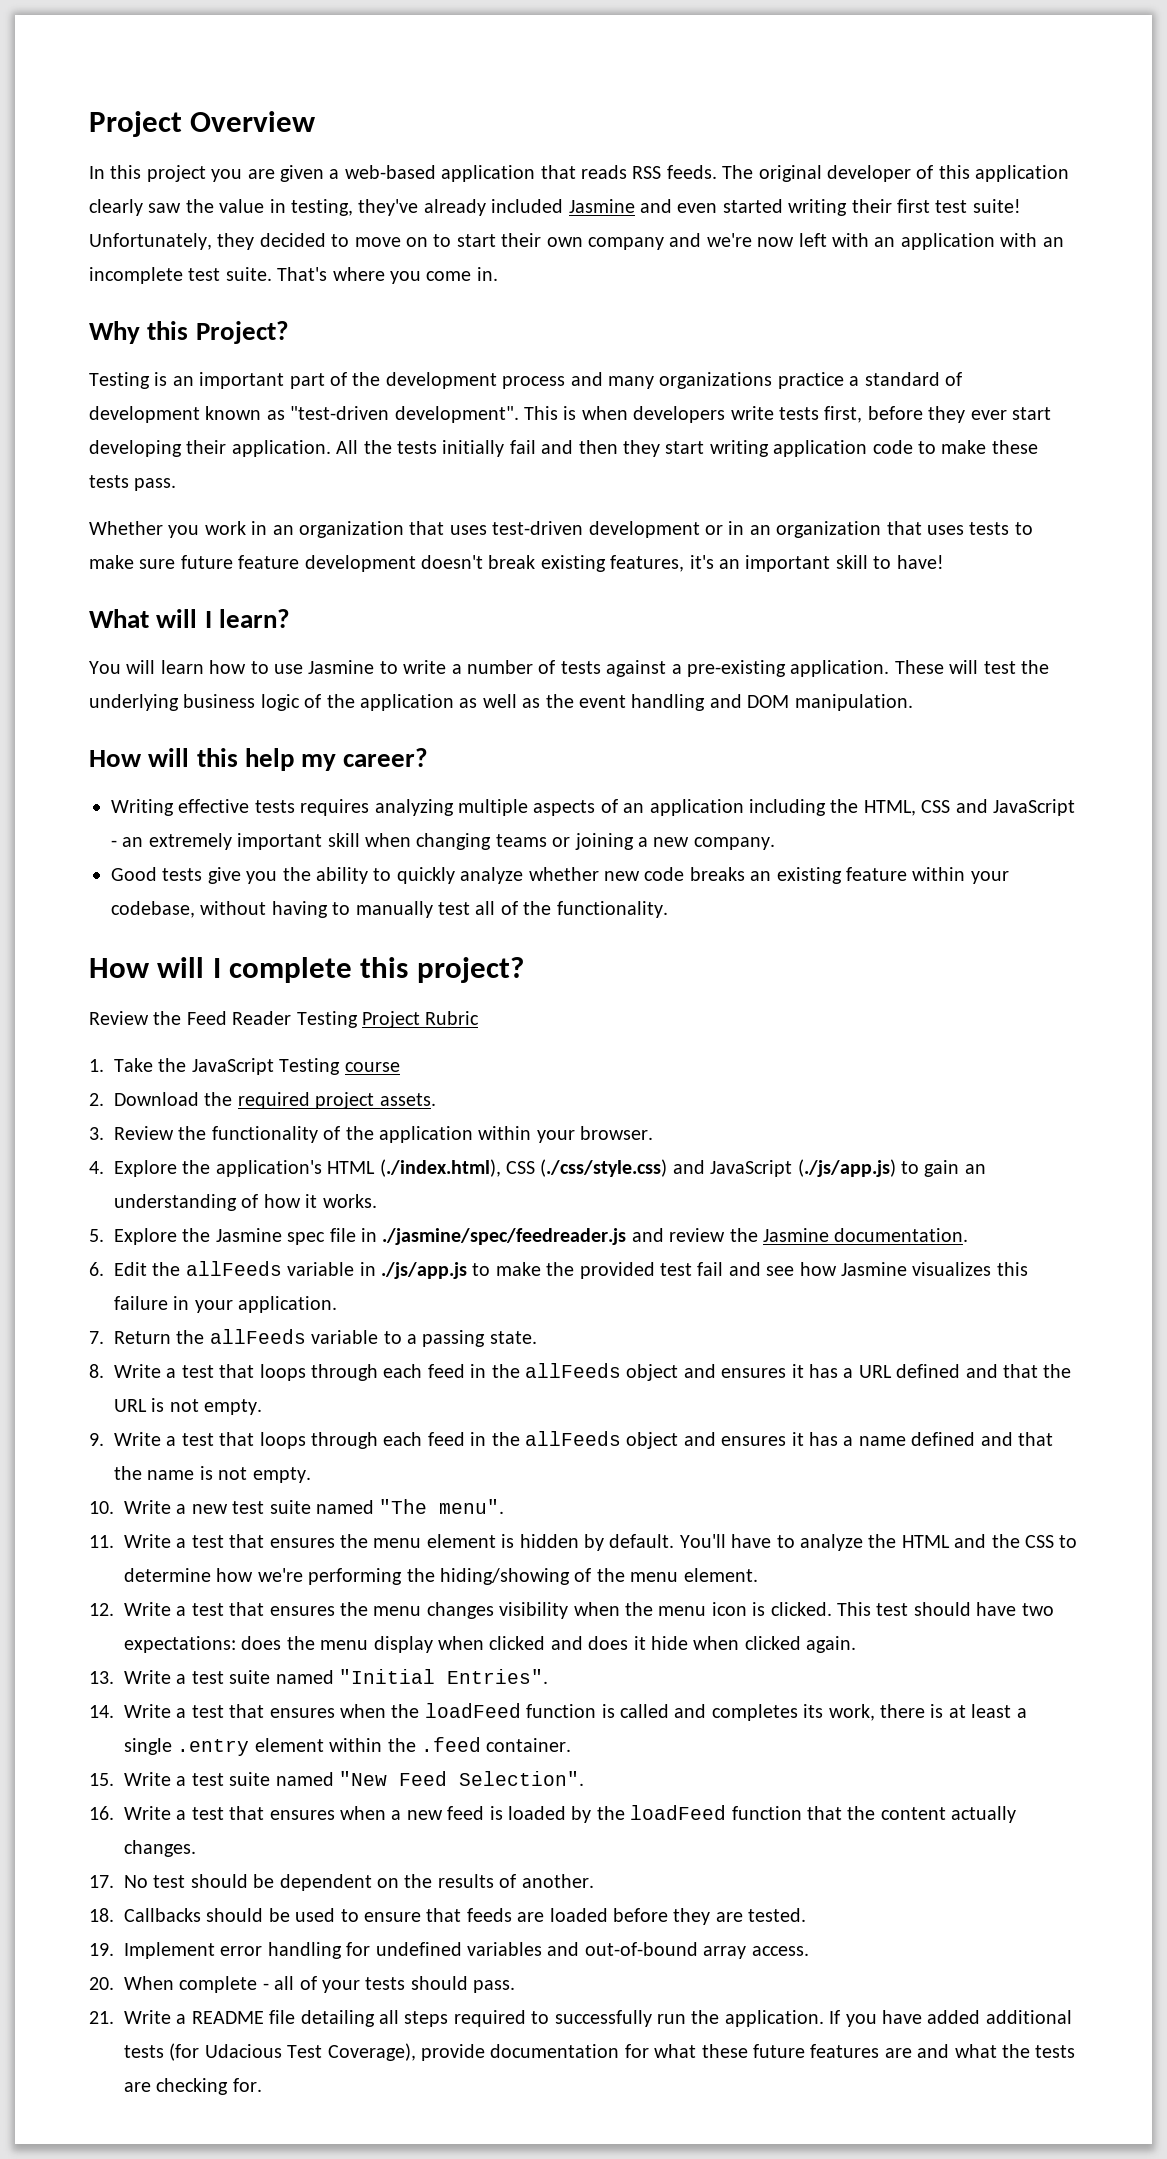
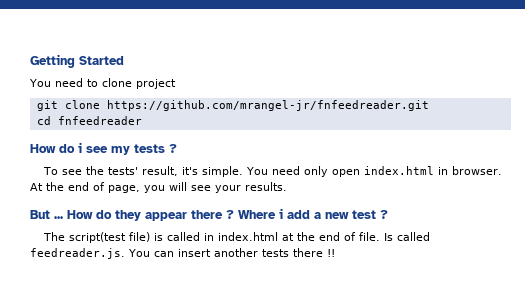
- Project Overview
- In this project you are given a web-based application that reads RSS feeds. The original developer of this application clearly saw the value in testing, they've already included Jasmine and even started writing their first test suite! Unfortunately, they decided to move on to start their own company and we're now left with an application with an incomplete test suite. That's where you come in.
- Why this Project?
- Testing is an important part of the development process and many organizations practice a standard of development known as "test-driven development". This is when developers write tests first, before they ever start developing their application. All the tests initially fail and then they start writing application code to make these tests pass.
- Whether you work in an organization that uses test-driven development or in an organization that uses tests to make sure future feature development doesn't break existing features, it's an important skill to have!
- What will I learn?
- You will learn how to use Jasmine to write a number of tests against a pre-existing application. These will test the underlying business logic of the application as well as the event handling and DOM manipulation.
- How will this help my career?
- Writing effective tests requires analyzing multiple aspects of an application including the HTML, CSS and JavaScript - an extremely important skill when changing teams or joining a new company.
- Good tests give you the ability to quickly analyze whether new code breaks an existing feature within your codebase, without having to manually test all of the functionality.
- How will I complete this project?
- Review the Feed Reader Testing Project Rubric
- 1. Take the JavaScript Testing course
- 2. Download the required project assets.
- 3. Review the functionality of the application within your browser.
- 4. Explore the application's HTML (./index.html), CSS (./css/style.css) and JavaScript (./js/app.js) to gain an understanding of how it works.
- 5. Explore the Jasmine spec file in ./jasmine/spec/feedreader.js and review the Jasmine documentation.
- 6. Edit the allFeeds variable in ./js/app.js to make the provided test fail and see how Jasmine visualizes this failure in your application.
- 7. Return the allFeeds variable to a passing state.
- 8. Write a test that loops through each feed in the allFeeds object and ensures it has a URL defined and that the URL is not empty.
- 9. Write a test that loops through each feed in the allFeeds object and ensures it has a name defined and that the name is not empty.
- 10. Write a new test suite named "The menu".
- 11. Write a test that ensures the menu element is hidden by default. You'll have to analyze the HTML and the CSS to determine how we're performing the hiding/showing of the menu element.
- 12. Write a test that ensures the menu changes visibility when the menu icon is clicked. This test should have two expectations: does the menu display when clicked and does it hide when clicked again.
- 13. Write a test suite named "Initial Entries".
- 14. Write a test that ensures when the loadFeed function is called and completes its work, there is at least a single .entry element within the .feed container.
- 15. Write a test suite named "New Feed Selection".
- 16. Write a test that ensures when a new feed is loaded by the loadFeed function that the content actually changes.
- 17. No test should be dependent on the results of another.
- 18. Callbacks should be used to ensure that feeds are loaded before they are tested.
- 19. Implement error handling for undefined variables and out-of-bound array access.
- 20. When complete - all of your tests should pass.
- 21. Write a README file detailing all steps required to successfully run the application. If you have added additional tests (for Udacious Test Coverage), provide documentation for what these future features are and what the tests are checking for.
+ Getting Started
+ You need to clone project
+ git clone https://github.com/mrangel-jr/fnfeedreader.git
+ cd fnfeedreader
+ How do i see my tests ?
+ To see the tests' result, it's simple. You need only open index.html in browser. At the end of page, you will see your results.
+ But ... How do they appear there ? Where i add a new test ?
+ The script(test file) is called in index.html at the end of file. Is called feedreader.js. You can insert another tests there !!

